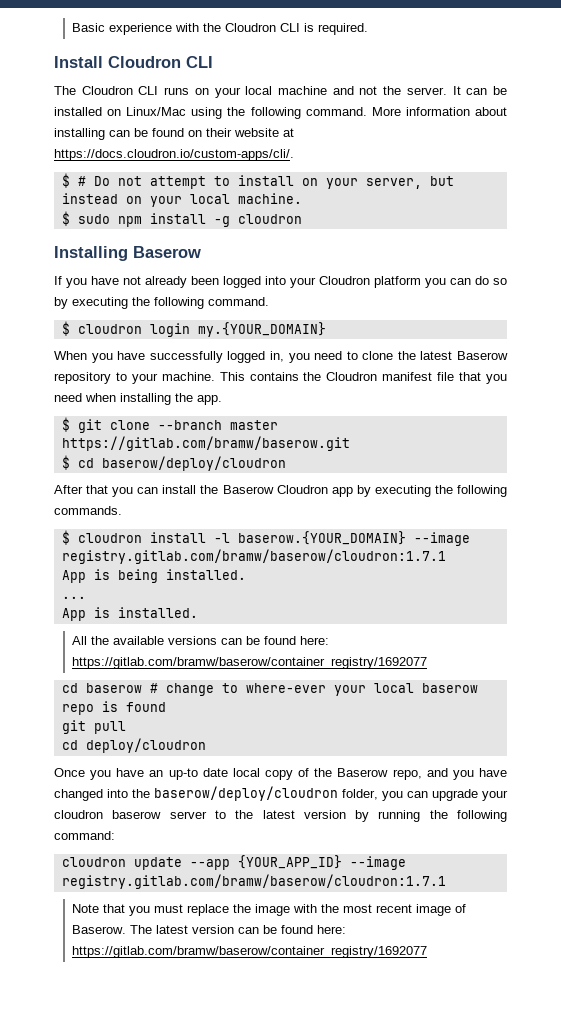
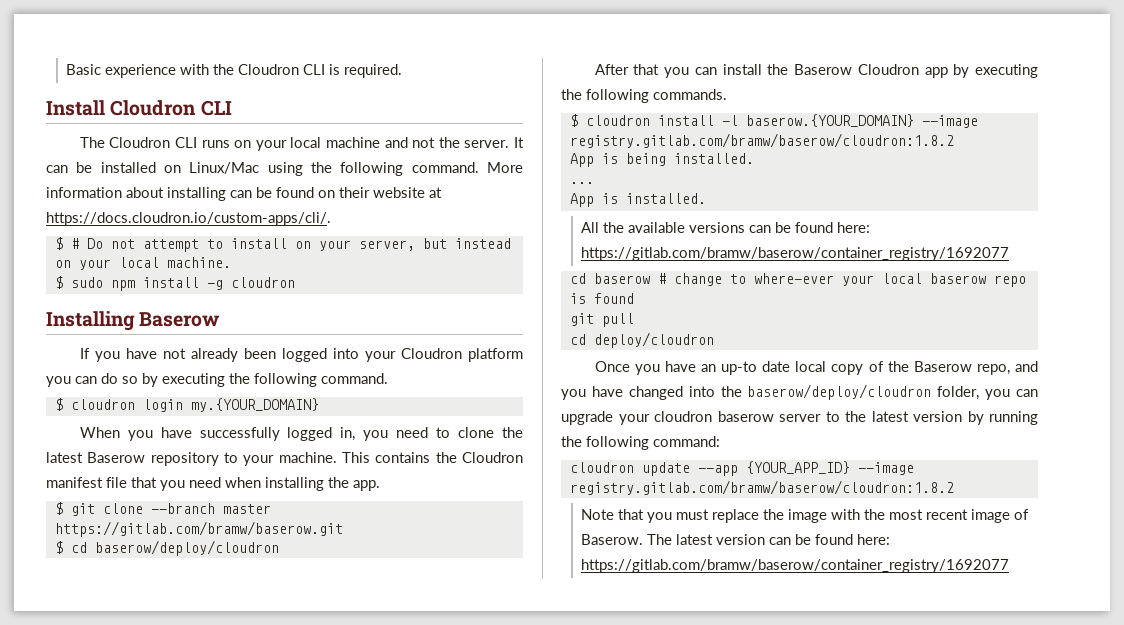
- $ cloudron install -l baserow.{YOUR_DOMAIN} --image registry.gitlab.com/bramw/baserow/cloudron:1.7.1
+ $ cloudron install -l baserow.{YOUR_DOMAIN} --image registry.gitlab.com/bramw/baserow/cloudron:1.8.2
- cloudron update --app {YOUR_APP_ID} --image registry.gitlab.com/bramw/baserow/cloudron:1.7.1
+ cloudron update --app {YOUR_APP_ID} --image registry.gitlab.com/bramw/baserow/cloudron:1.8.2

